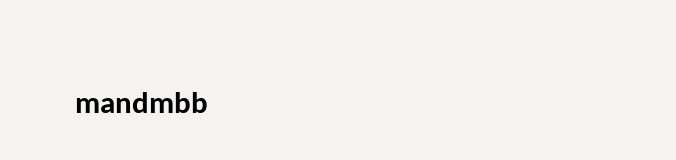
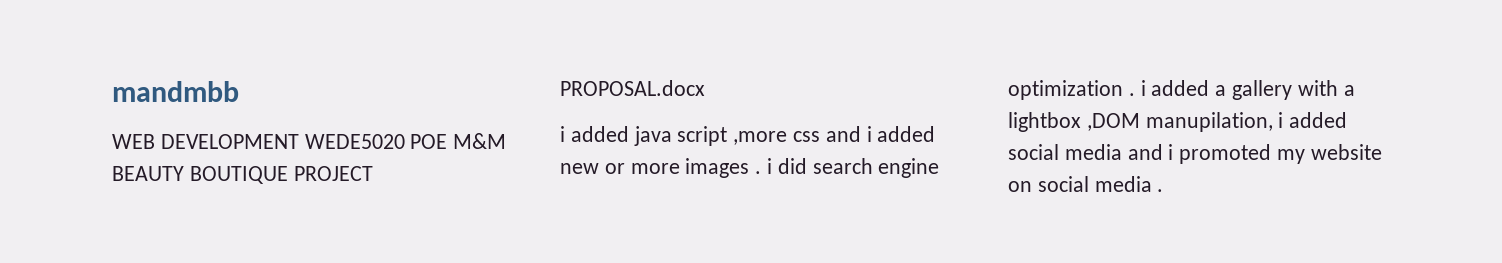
+ WEB DEVELOPMENT WEDE5020 POE M&M BEAUTY BOUTIQUE PROJECT PROPOSAL.docx
+ i added java script ,more css and i added new or more images . i did search engine optimization . i added a gallery with a lightbox ,DOM manupilation, i added social media and i promoted my website on social media .

